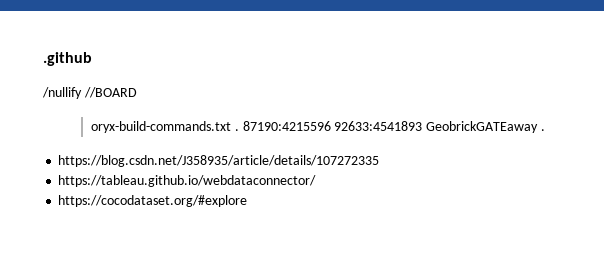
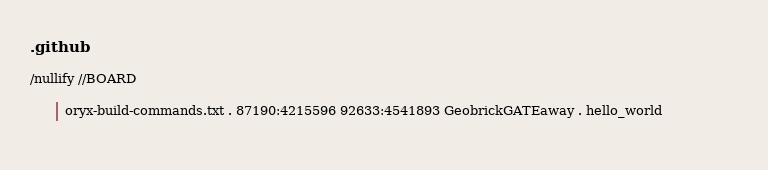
- 87190:4215596 92633:4541893 GeobrickGATEaway .
- https://blog.csdn.net/J358935/article/details/107272335
- https://tableau.github.io/webdataconnector/
- https://cocodataset.org/#explore
+ 87190:4215596 92633:4541893 GeobrickGATEaway . hello_world

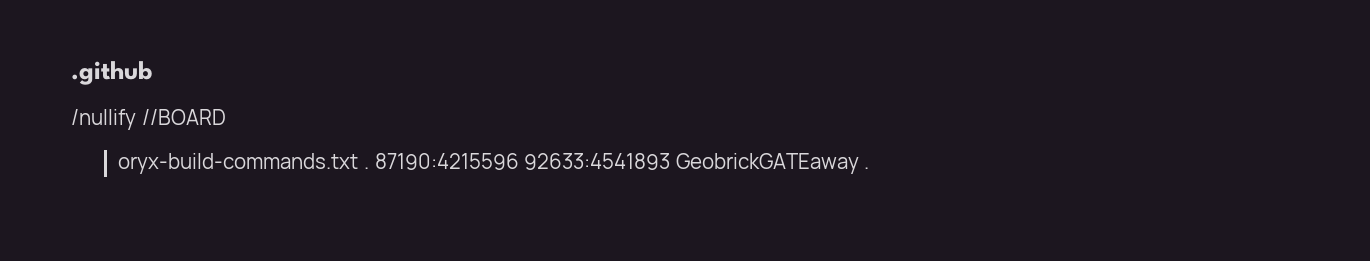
- 87190:4215596 92633:4541893 GeobrickGATEaway . hello_world
+ 87190:4215596 92633:4541893 GeobrickGATEaway .

